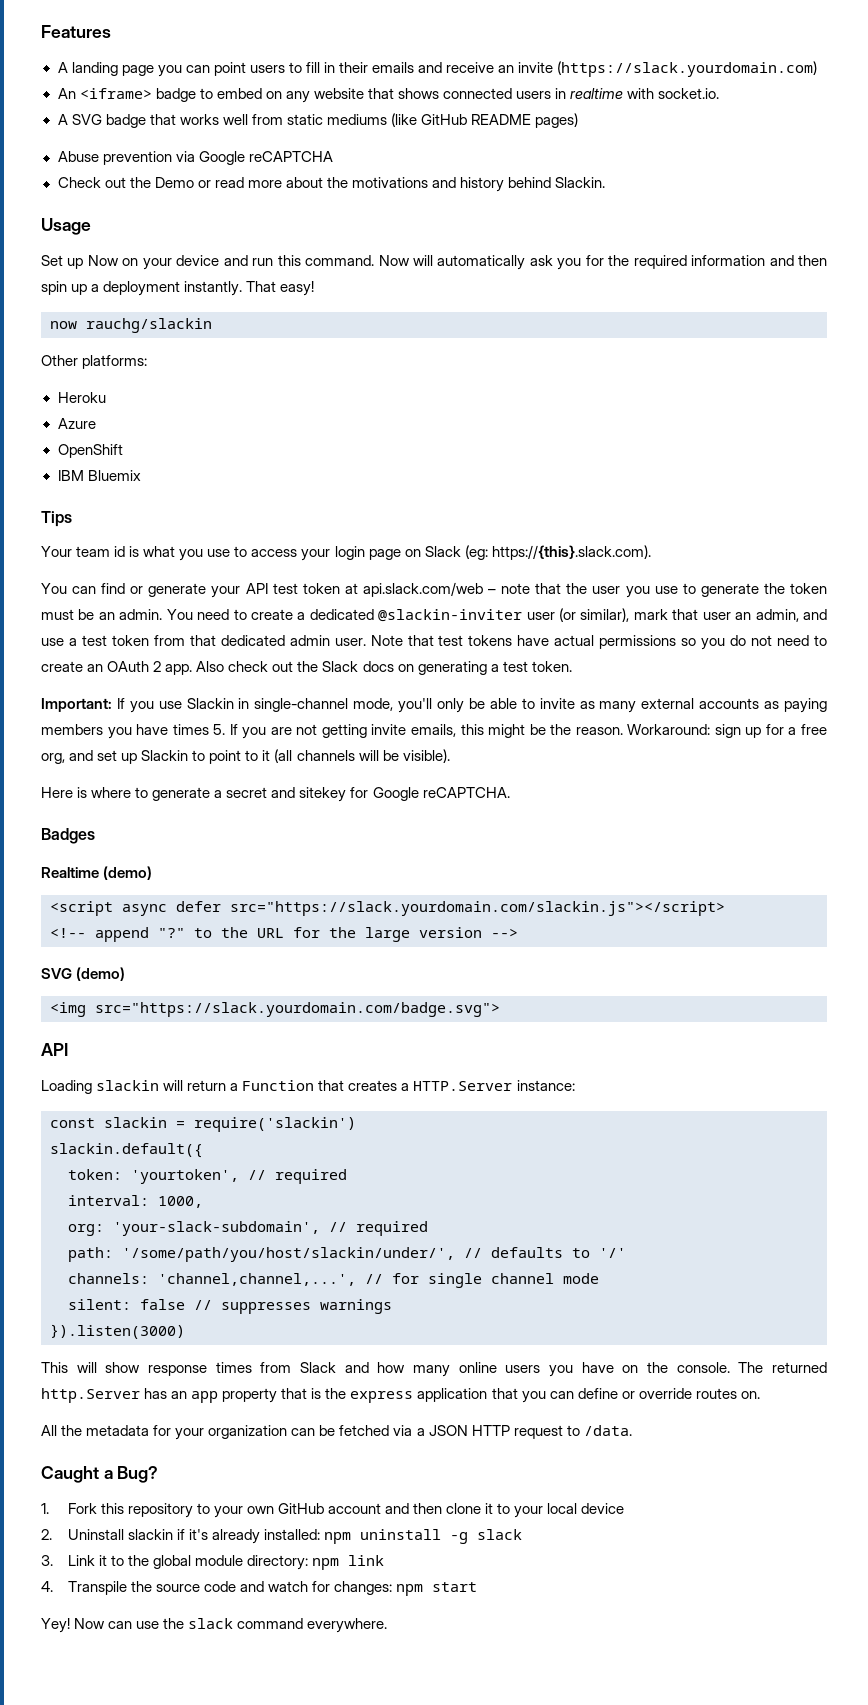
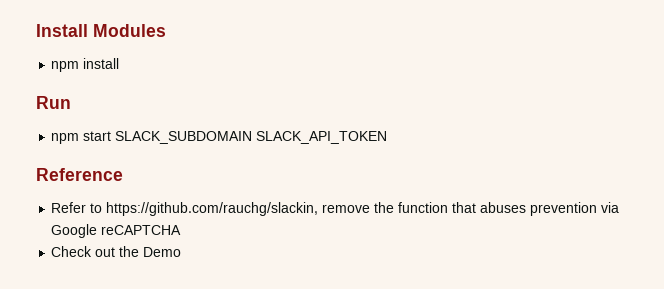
- Features
- A landing page you can point users to fill in their emails and receive an invite (https://slack.yourdomain.com)
- An <iframe> badge to embed on any website that shows connected users in realtime with socket.io.
- A SVG badge that works well from static mediums (like GitHub README pages)
- Abuse prevention via Google reCAPTCHA
+ Install Modules
+ npm install
+ Run
+ npm start SLACK_SUBDOMAIN SLACK_API_TOKEN
+ Reference
+ Refer to https://github.com/rauchg/slackin, remove the function that abuses prevention via Google reCAPTCHA
- Check out the Demo or read more about the motivations and history behind Slackin.
- Usage
- Set up Now on your device and run this command. Now will automatically ask you for the required information and then spin up a deployment instantly. That easy!
- now rauchg/slackin
- Other platforms:
- Heroku
- Azure
- OpenShift
- IBM Bluemix
- Tips
- Your team id is what you use to access your login page on Slack (eg: https://{this}.slack.com).
- You can find or generate your API test token at api.slack.com/web – note that the user you use to generate the token must be an admin. You need to create a dedicated @slackin-inviter user (or similar), mark that user an admin, and use a test token from that dedicated admin user. Note that test tokens have actual permissions so you do not need to create an OAuth 2 app. Also check out the Slack docs on generating a test token.
- Important: If you use Slackin in single-channel mode, you'll only be able to invite as many external accounts as paying members you have times 5. If you are not getting invite emails, this might be the reason. Workaround: sign up for a free org, and set up Slackin to point to it (all channels will be visible).
- Here is where to generate a secret and sitekey for Google reCAPTCHA.
- Badges
- Realtime (demo)
- <script async defer src="https://slack.yourdomain.com/slackin.js"></script>
- <!-- append "?" to the URL for the large version -->
- SVG (demo)
- <img src="https://slack.yourdomain.com/badge.svg">
- API
- Loading slackin will return a Function that creates a HTTP.Server instance:
- const slackin = require('slackin')
- slackin.default({
- token: 'yourtoken', // required
- interval: 1000,
- org: 'your-slack-subdomain', // required
- path: '/some/path/you/host/slackin/under/', // defaults to '/'
- channels: 'channel,channel,...', // for single channel mode
- silent: false // suppresses warnings
- }).listen(3000)
- This will show response times from Slack and how many online users you have on the console. The returned http.Server has an app property that is the express application that you can define or override routes on.
- All the metadata for your organization can be fetched via a JSON HTTP request to /data.
- Caught a Bug?
- 1. Fork this repository to your own GitHub account and then clone it to your local device
- 2. Uninstall slackin if it's already installed: npm uninstall -g slack
- 3. Link it to the global module directory: npm link
- 4. Transpile the source code and watch for changes: npm start
- Yey! Now can use the slack command everywhere.
+ Check out the Demo

